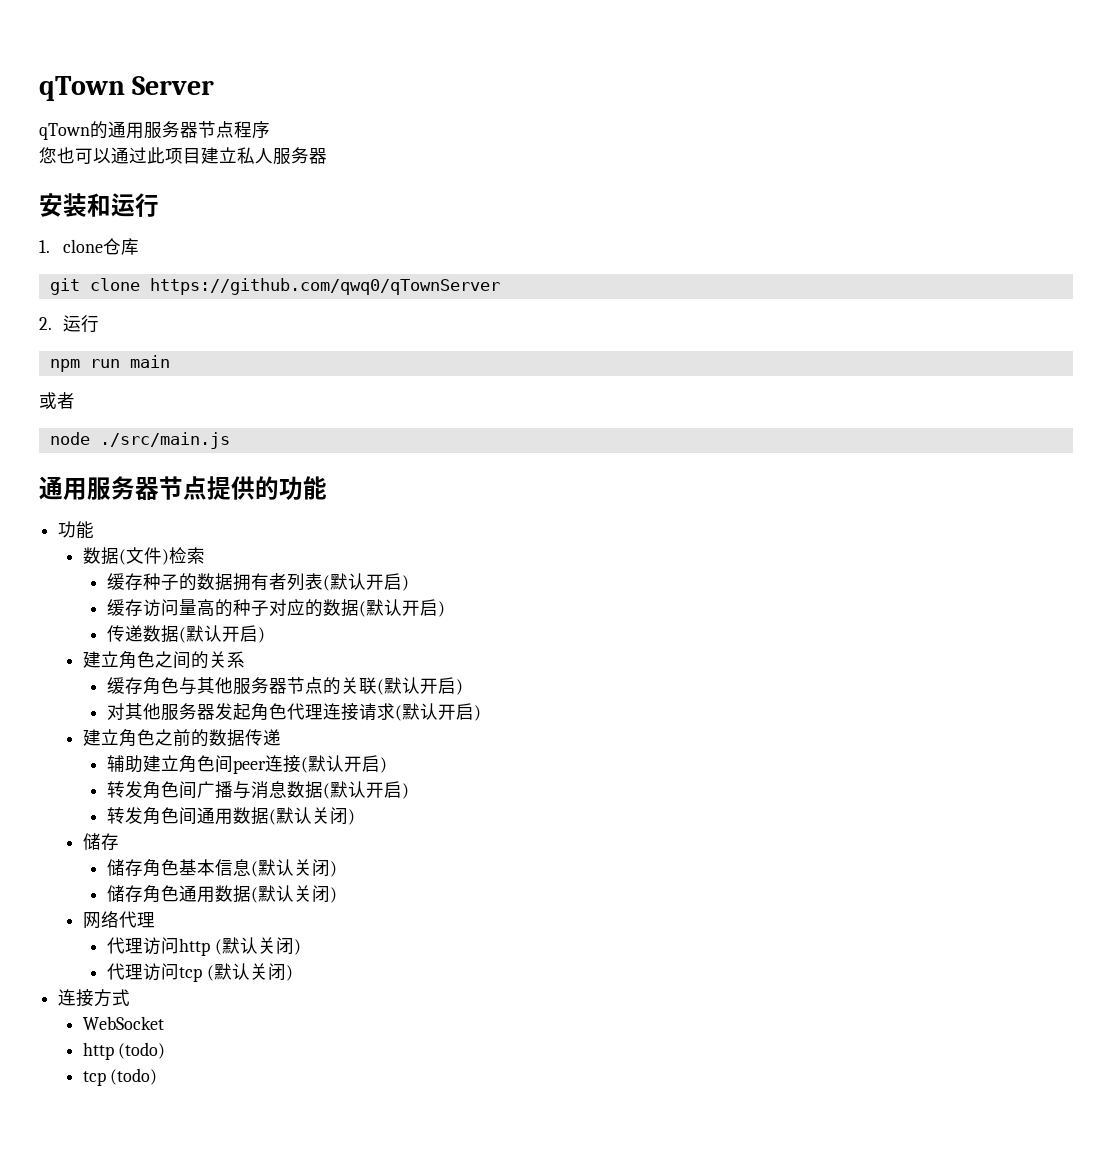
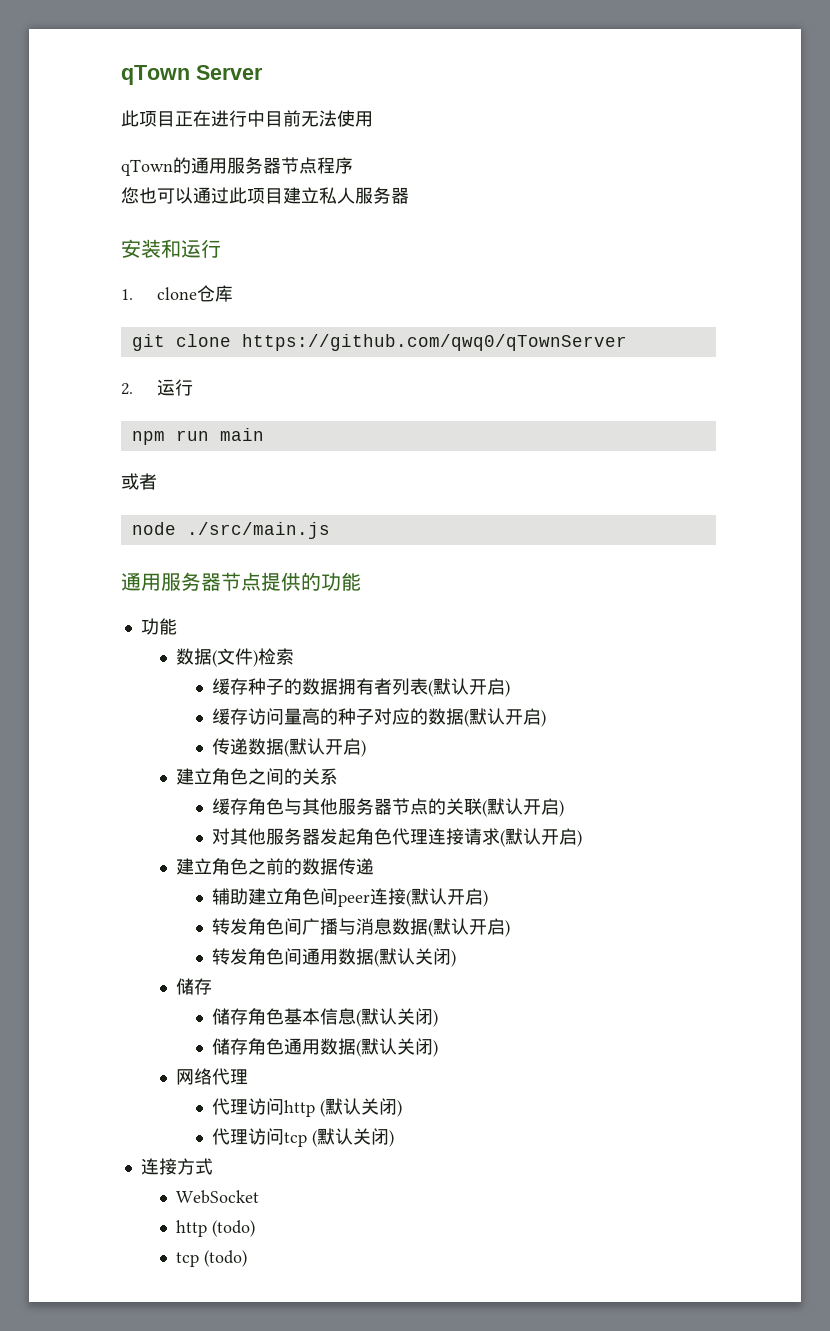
+ 此项目正在进行中目前无法使用

